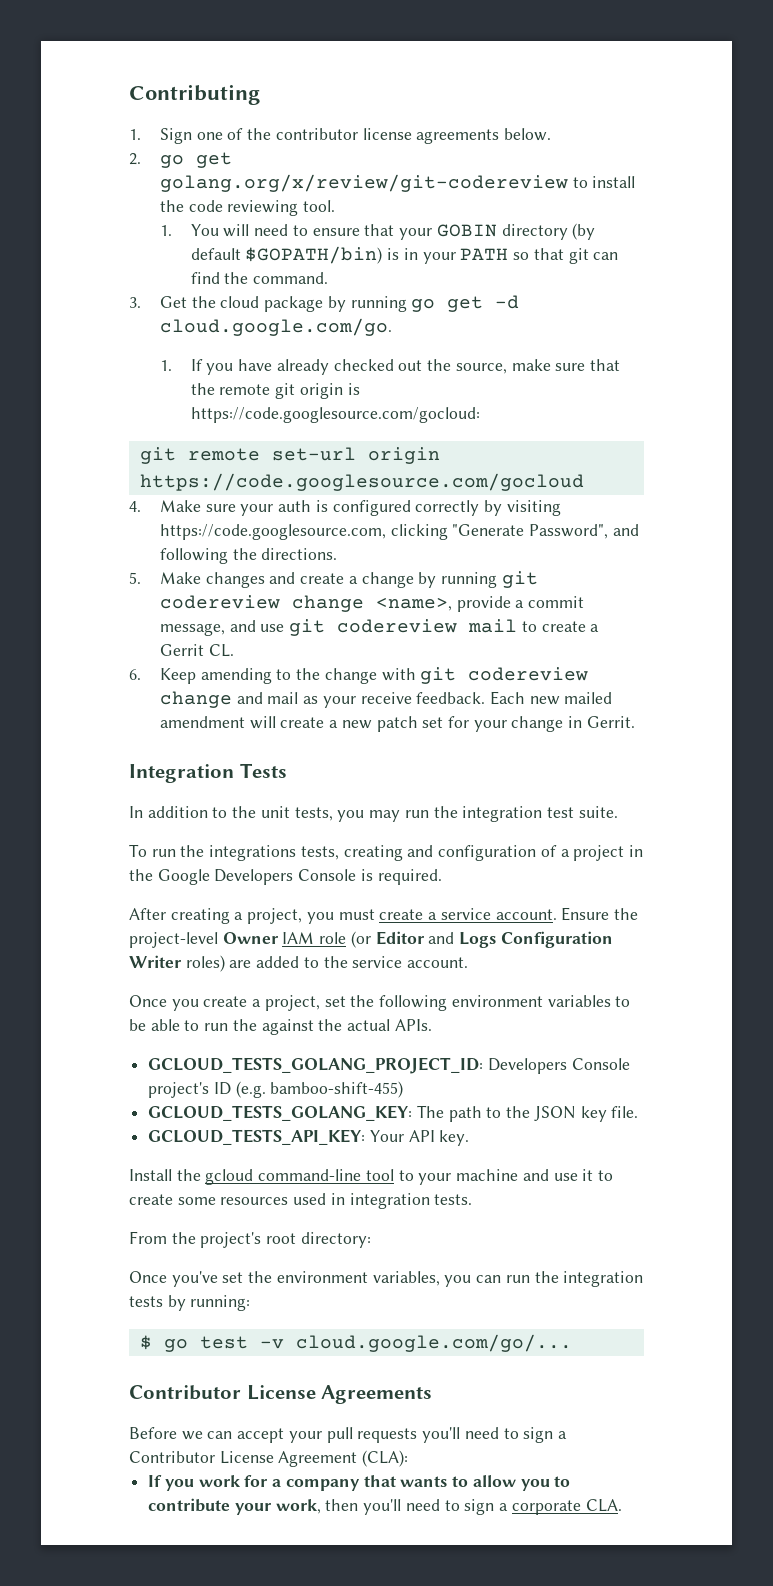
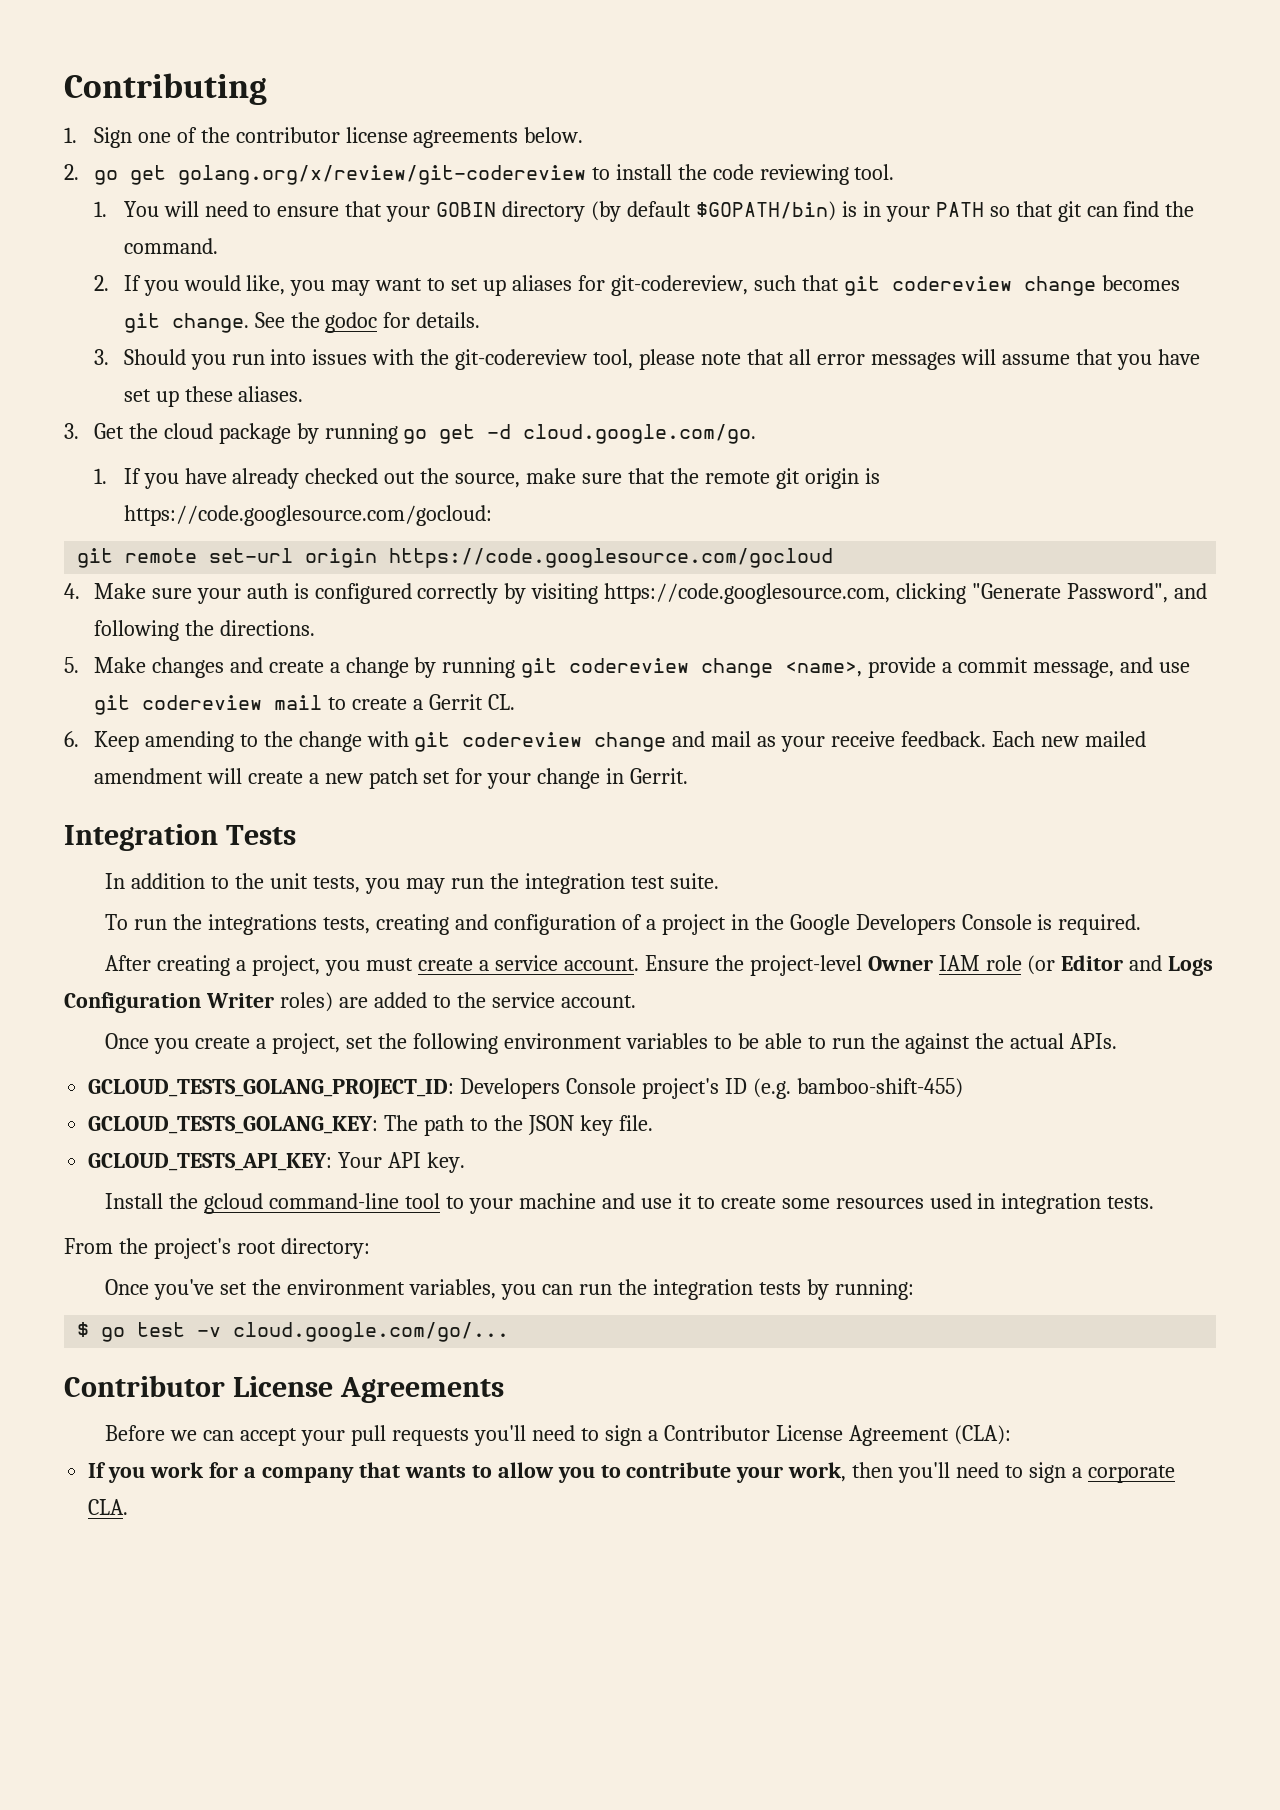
+ 2. If you would like, you may want to set up aliases for git-codereview, such that git codereview change becomes git change. See the godoc for details.
+ 3. Should you run into issues with the git-codereview tool, please note that all error messages will assume that you have set up these aliases.

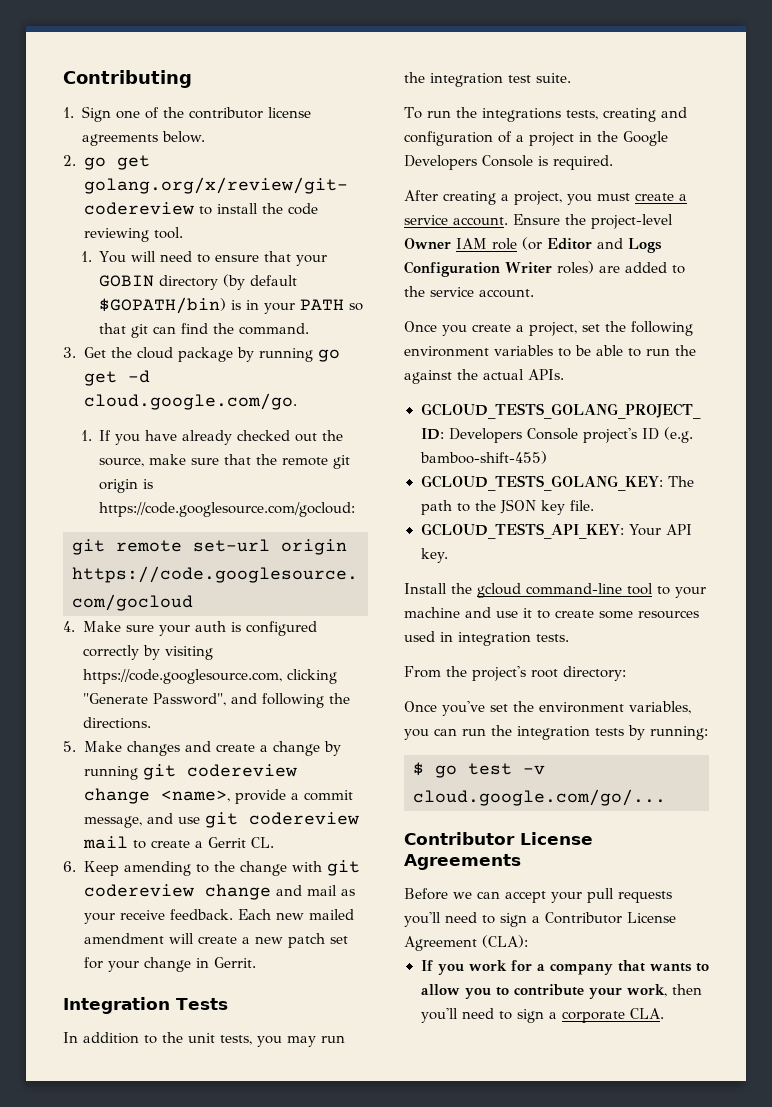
- 2. If you would like, you may want to set up aliases for git-codereview, such that git codereview change becomes git change. See the godoc for details.
- 3. Should you run into issues with the git-codereview tool, please note that all error messages will assume that you have set up these aliases.

